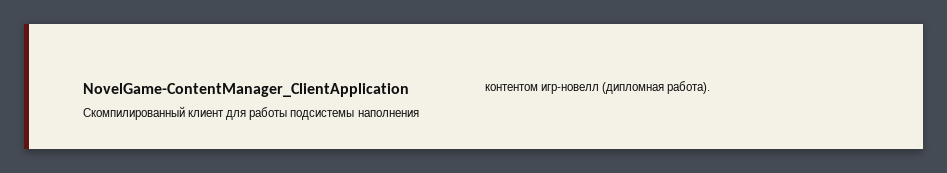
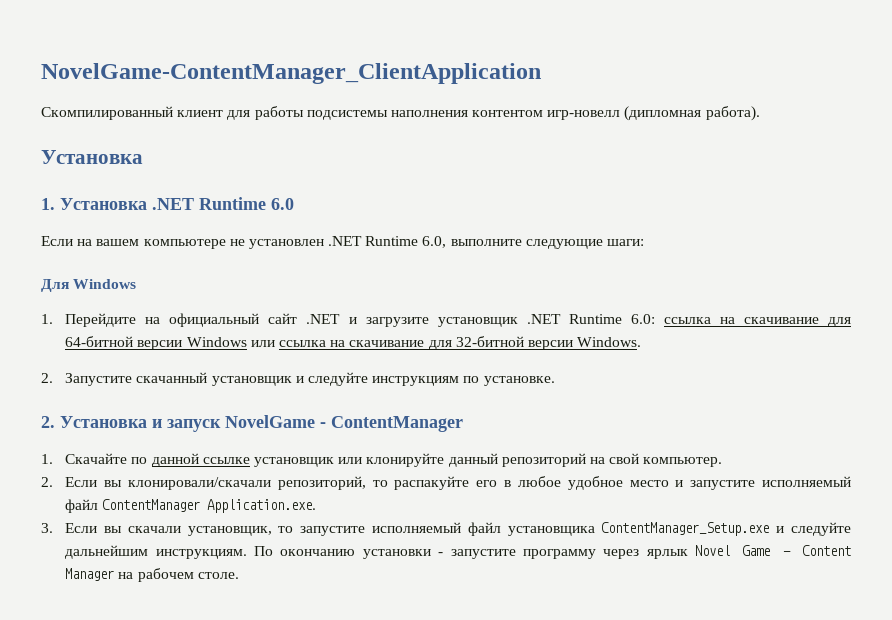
  Скомпилированный клиент для работы подсистемы наполнения контентом игр-новелл (дипломная работа).
+ Установка
+ 1. Установка .NET Runtime 6.0
+ Если на вашем компьютере не установлен .NET Runtime 6.0, выполните следующие шаги:
+ Для Windows
+ 1. Перейдите на официальный сайт .NET и загрузите установщик .NET Runtime 6.0: ссылка на скачивание для 64-битной версии Windows или ссылка на скачивание для 32-битной версии Windows.
+ 2. Запустите скачанный установщик и следуйте инструкциям по установке.
+ 2. Установка и запуск NovelGame - ContentManager
+ 1. Скачайте по данной ссылке установщик или клонируйте данный репозиторий на свой компьютер.
+ 2. Если вы клонировали/скачали репозиторий, то распакуйте его в любое удобное место и запустите исполняемый файл ContentManager Application.exe.
+ 3. Если вы скачали установщик, то запустите исполняемый файл установщика ContentManager_Setup.exe и следуйте дальнейшим инструкциям. По окончанию установки - запустите программу через ярлык Novel Game - Content Manager на рабочем столе.

